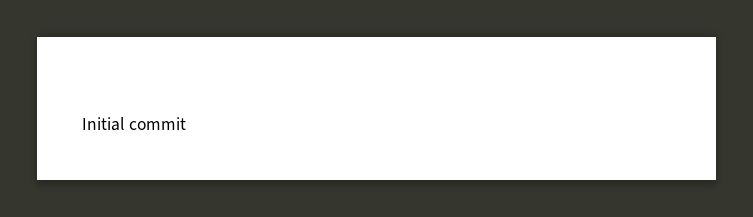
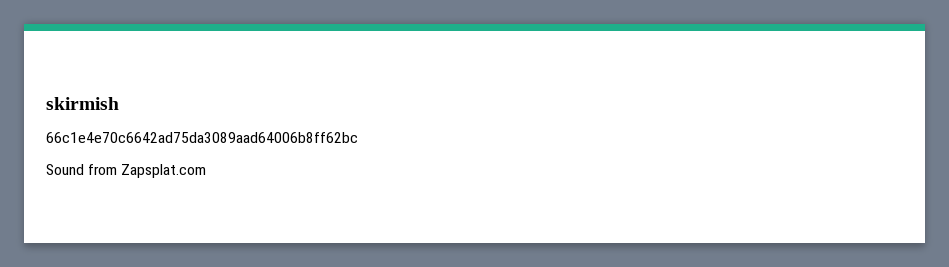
- Initial commit
+ skirmish
+ 66c1e4e70c6642ad75da3089aad64006b8ff62bc
+ Sound from Zapsplat.com

